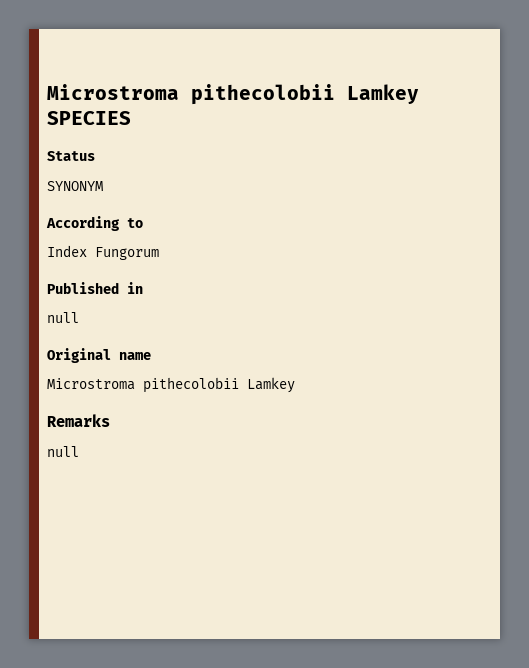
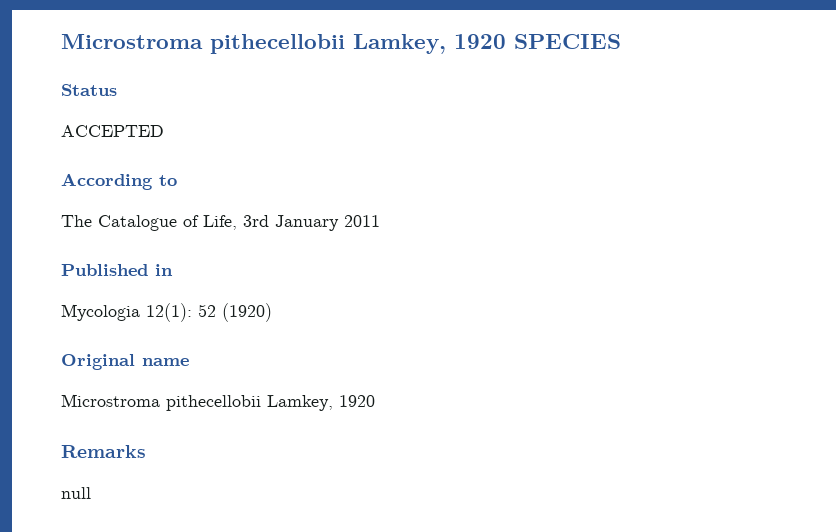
- Microstroma pithecolobii Lamkey SPECIES
+ Microstroma pithecellobii Lamkey, 1920 SPECIES
- SYNONYM
+ ACCEPTED
- Index Fungorum
+ The Catalogue of Life, 3rd January 2011
  Published in
- null
+ Mycologia 12(1): 52 (1920)
  Original name
- Microstroma pithecolobii Lamkey
+ Microstroma pithecellobii Lamkey, 1920

